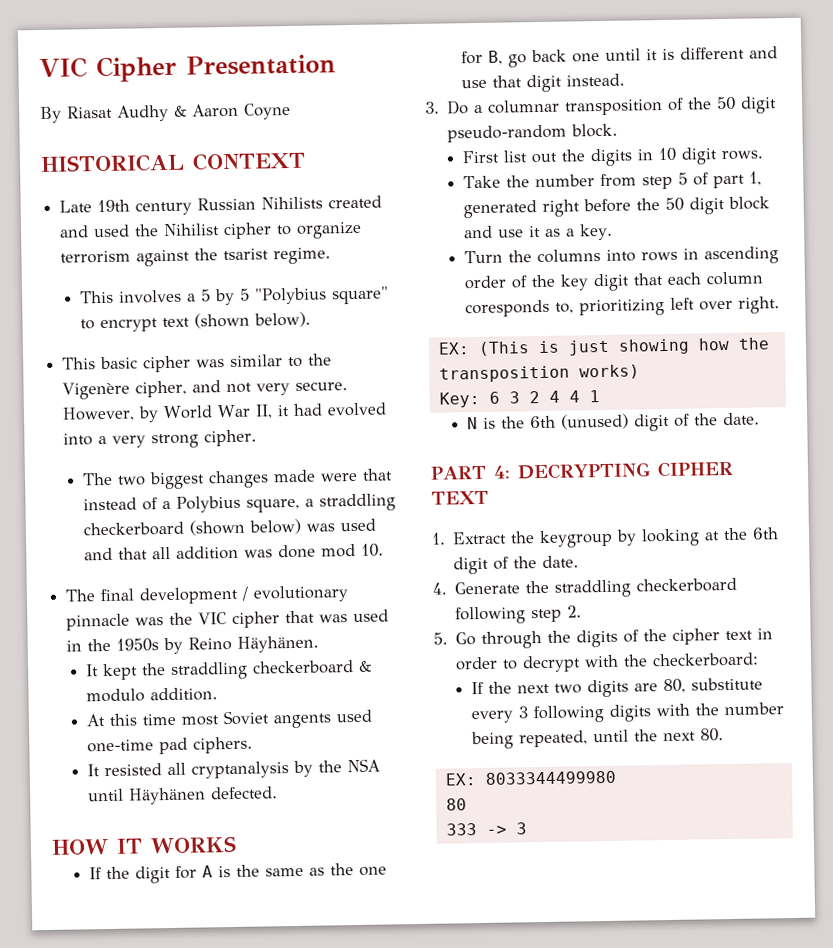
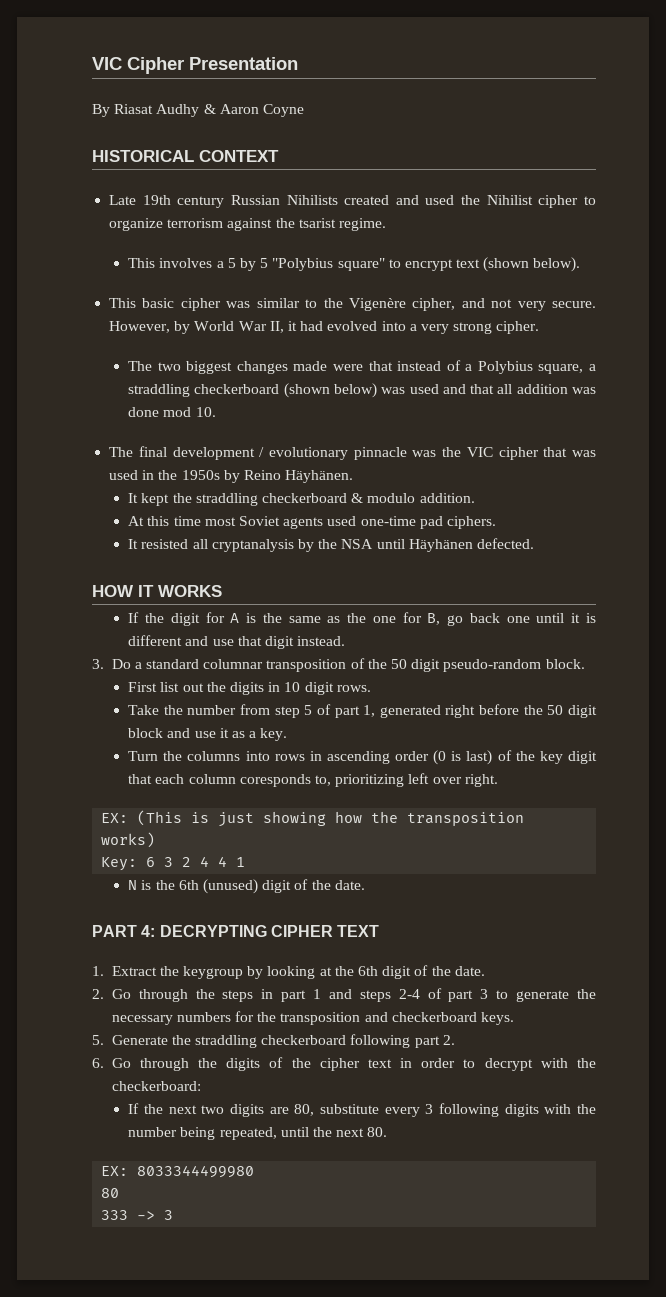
- At this time most Soviet angents used one-time pad ciphers.
+ At this time most Soviet agents used one-time pad ciphers.
- 3. Do a columnar transposition of the 50 digit pseudo-random block.
+ 3. Do a standard columnar transposition of the 50 digit pseudo-random block.
- Turn the columns into rows in ascending order of the key digit that each column coresponds to, prioritizing left over right.
+ Turn the columns into rows in ascending order (0 is last) of the key digit that each column coresponds to, prioritizing left over right.
- 4. Generate the straddling checkerboard following step 2.
+ 2. Go through the steps in part 1 and steps 2-4 of part 3 to generate the necessary numbers for the transposition and checkerboard keys.
+ 5. Generate the straddling checkerboard following part 2.
- 5. Go through the digits of the cipher text in order to decrypt with the checkerboard:
+ 6. Go through the digits of the cipher text in order to decrypt with the checkerboard:

